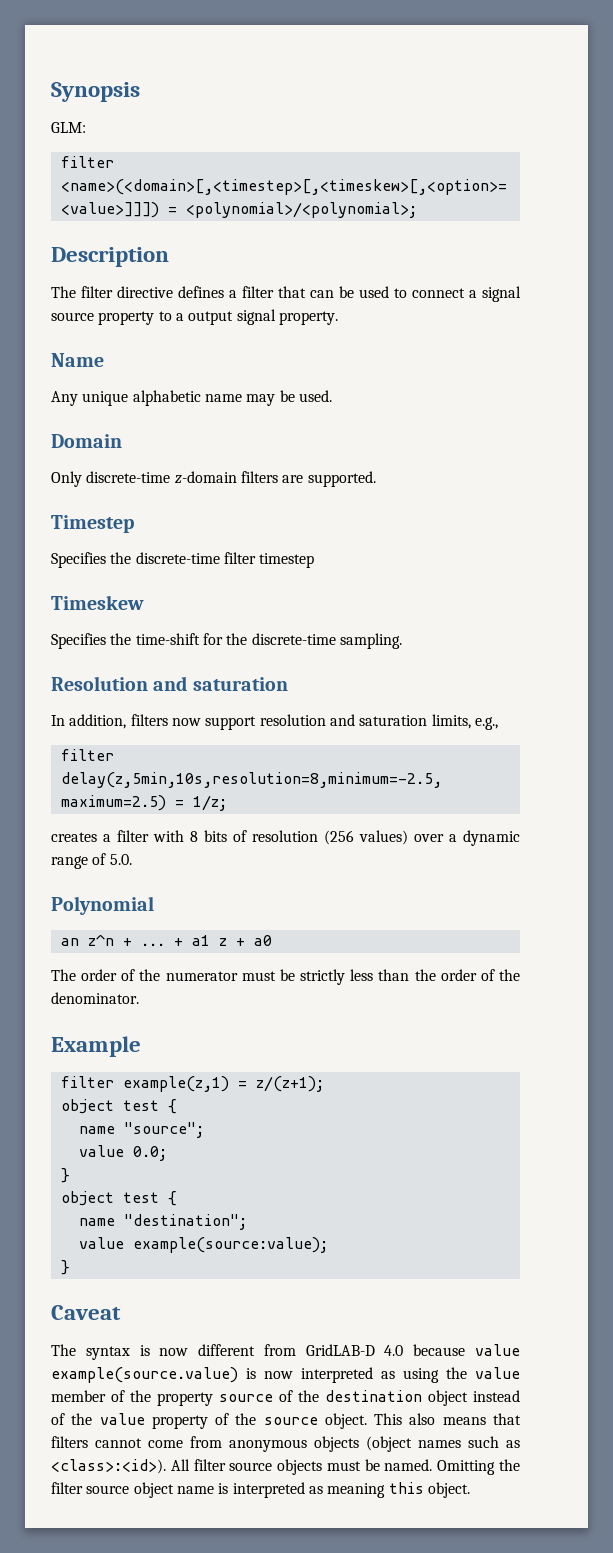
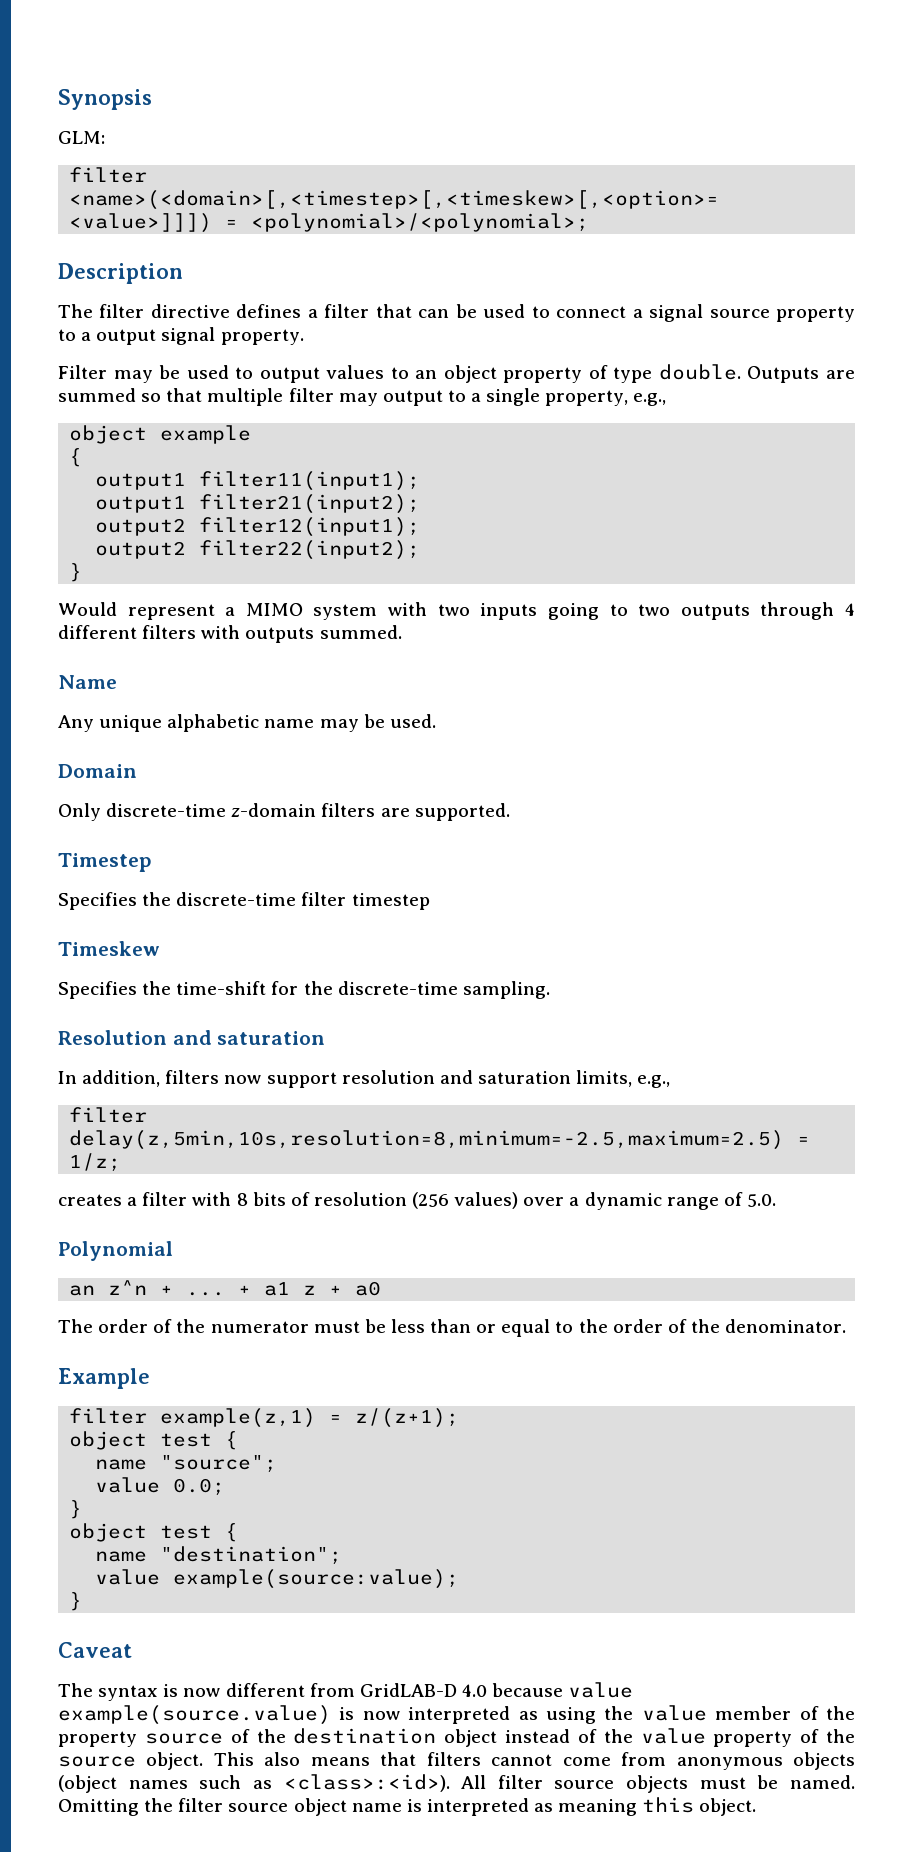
+ Filter may be used to output values to an object property of type double. Outputs are summed so that multiple filter may output to a single property, e.g.,
+ object example
+ {
+ output1 filter11(input1);
+ output1 filter21(input2);
+ output2 filter12(input1);
+ output2 filter22(input2);
+ }
+ Would represent a MIMO system with two inputs going to two outputs through 4 different filters with outputs summed.
- The order of the numerator must be strictly less than the order of the denominator.
+ The order of the numerator must be less than or equal to the order of the denominator.

